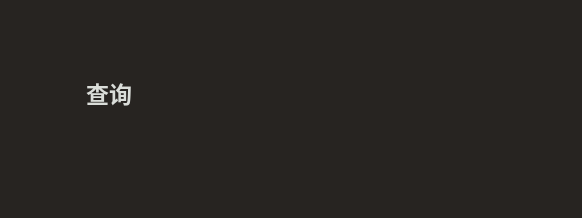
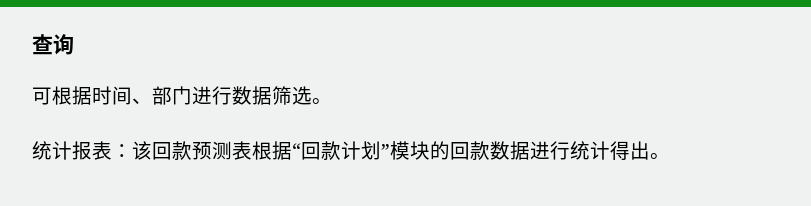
+ 可根据时间、部门进行数据筛选。
+ 统计报表：该回款预测表根据“回款计划”模块的回款数据进行统计得出。

